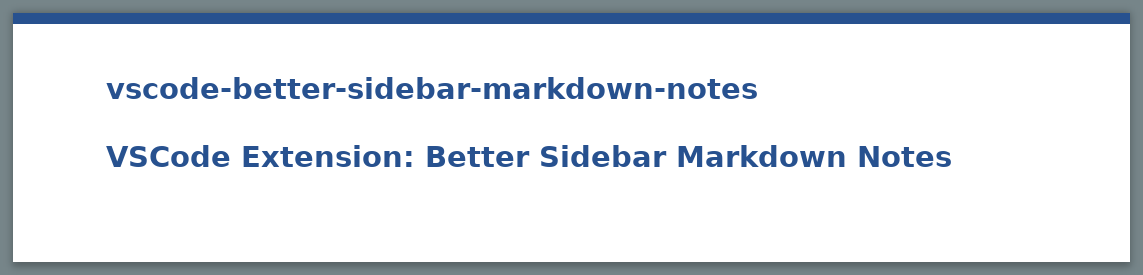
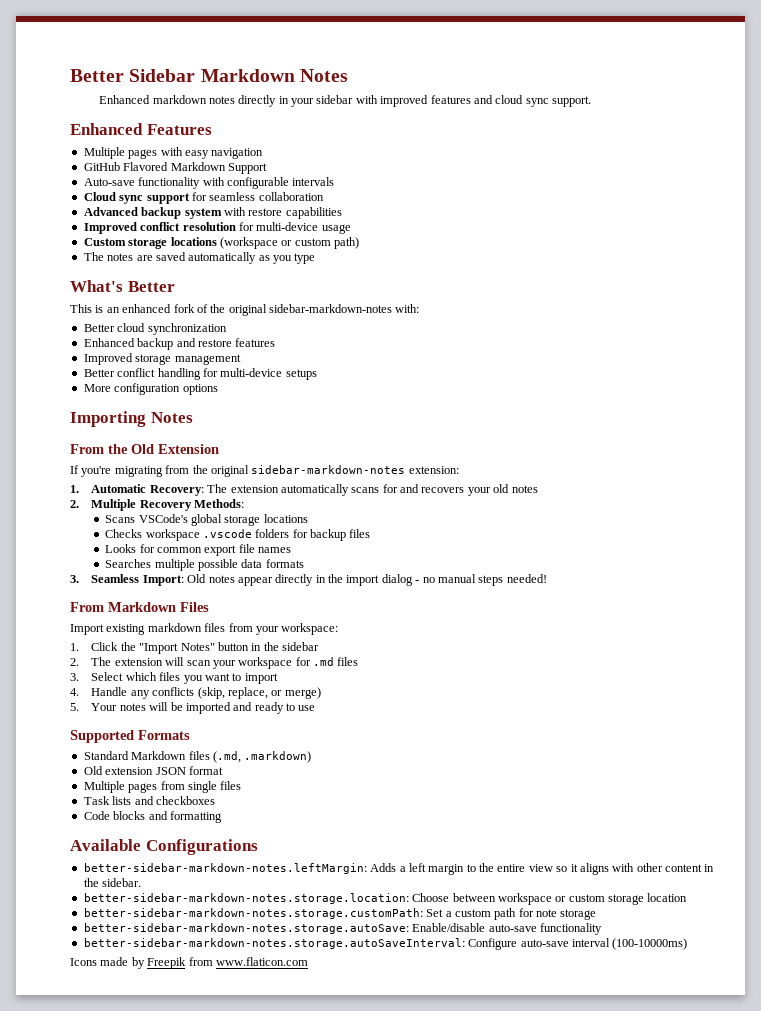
- vscode-better-sidebar-markdown-notes
- VSCode Extension: Better Sidebar Markdown Notes
+ Better Sidebar Markdown Notes
+ Enhanced markdown notes directly in your sidebar with improved features and cloud sync support.
+ Enhanced Features
+ Multiple pages with easy navigation
+ GitHub Flavored Markdown Support
+ Auto-save functionality with configurable intervals
+ Cloud sync support for seamless collaboration
+ Advanced backup system with restore capabilities
+ Improved conflict resolution for multi-device usage
+ Custom storage locations (workspace or custom path)
+ The notes are saved automatically as you type
+ What's Better
+ This is an enhanced fork of the original sidebar-markdown-notes with:
+ Better cloud synchronization
+ Enhanced backup and restore features
+ Improved storage management
+ Better conflict handling for multi-device setups
+ More configuration options
+ Importing Notes
+ From the Old Extension
+ If you're migrating from the original sidebar-markdown-notes extension:
+ 1. Automatic Recovery: The extension automatically scans for and recovers your old notes
+ 2. Multiple Recovery Methods:
+ Scans VSCode's global storage locations
+ Checks workspace .vscode folders for backup files
+ Looks for common export file names
+ Searches multiple possible data formats
+ 3. Seamless Import: Old notes appear directly in the import dialog - no manual steps needed!
+ From Markdown Files
+ Import existing markdown files from your workspace:
+ 1. Click the "Import Notes" button in the sidebar
+ 2. The extension will scan your workspace for .md files
+ 3. Select which files you want to import
+ 4. Handle any conflicts (skip, replace, or merge)
+ 5. Your notes will be imported and ready to use
+ Supported Formats
+ Standard Markdown files (.md, .markdown)
+ Old extension JSON format
+ Multiple pages from single files
+ Task lists and checkboxes
+ Code blocks and formatting
+ Available Configurations
+ better-sidebar-markdown-notes.leftMargin: Adds a left margin to the entire view so it aligns with other content in the sidebar.
+ better-sidebar-markdown-notes.storage.location: Choose between workspace or custom storage location
+ better-sidebar-markdown-notes.storage.customPath: Set a custom path for note storage
+ better-sidebar-markdown-notes.storage.autoSave: Enable/disable auto-save functionality
+ better-sidebar-markdown-notes.storage.autoSaveInterval: Configure auto-save interval (100-10000ms)
+ Icons made by Freepik from www.flaticon.com

